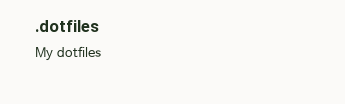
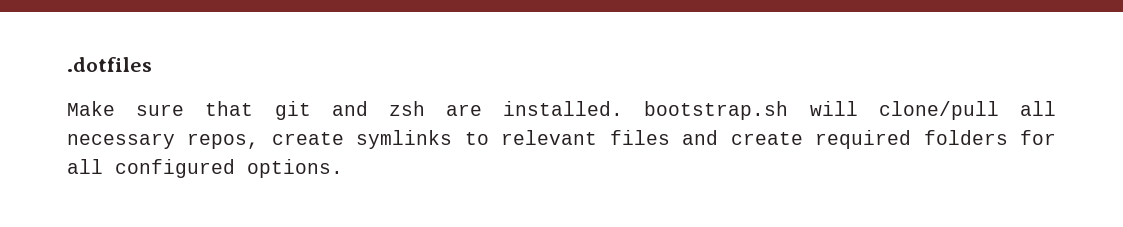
- My dotfiles
+ Make sure that git and zsh are installed. bootstrap.sh will clone/pull all necessary repos, create symlinks to relevant files and create required folders for all configured options.

